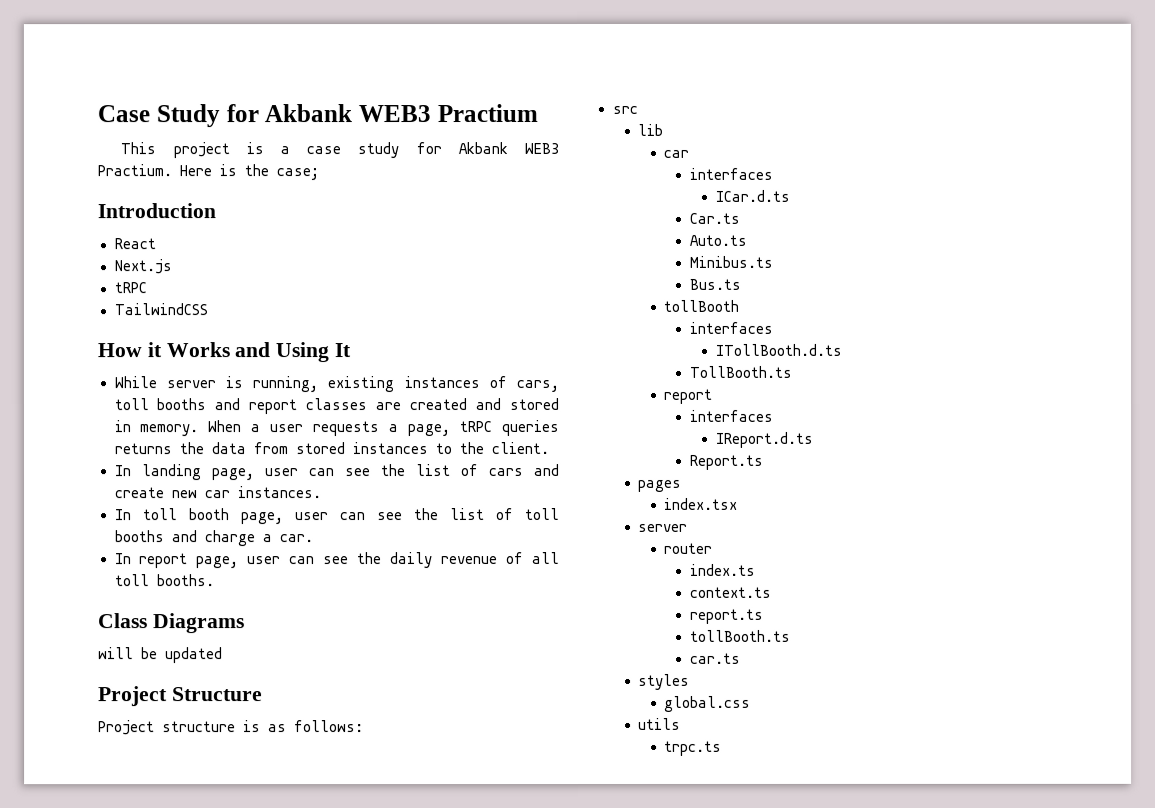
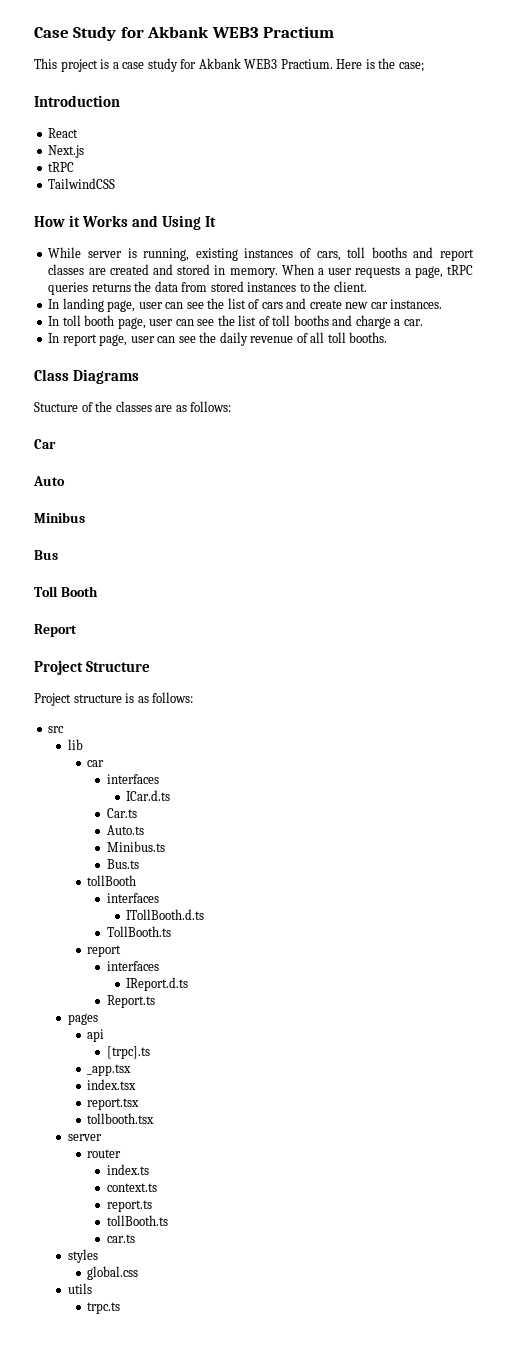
- will be updated
+ Stucture of the classes are as follows:
+ Car
+ Auto
+ Minibus
+ Bus
+ Toll Booth
+ Report
+ api
+ [trpc].ts
+ _app.tsx
+ report.tsx
+ tollbooth.tsx

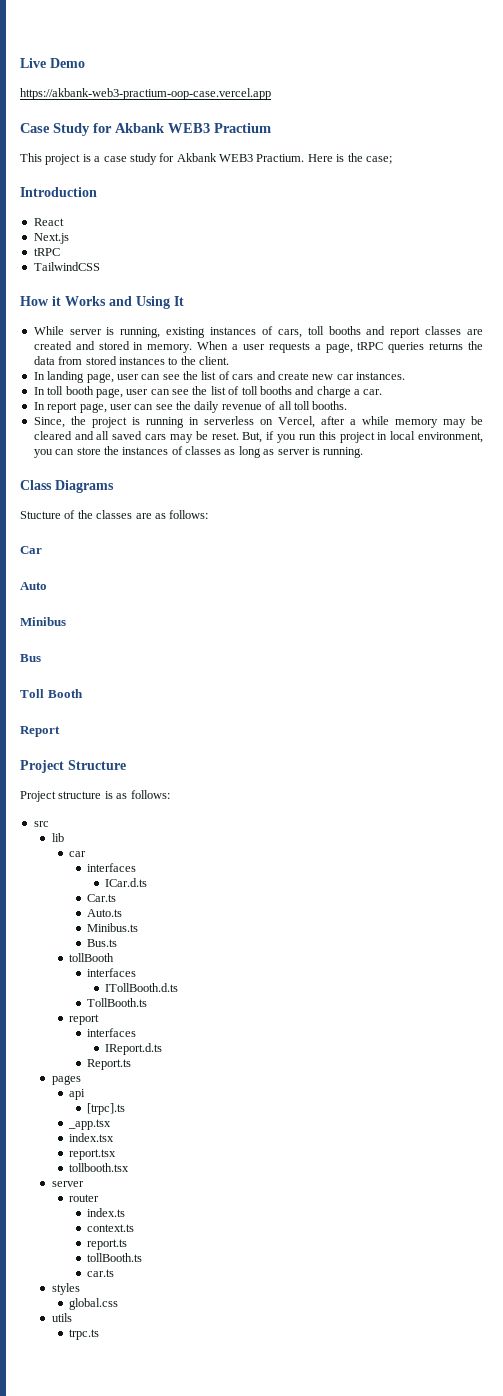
+ Live Demo
+ https://akbank-web3-practium-oop-case.vercel.app
+ Since, the project is running in serverless on Vercel, after a while memory may be cleared and all saved cars may be reset. But, if you run this project in local environment, you can store the instances of classes as long as server is running.

